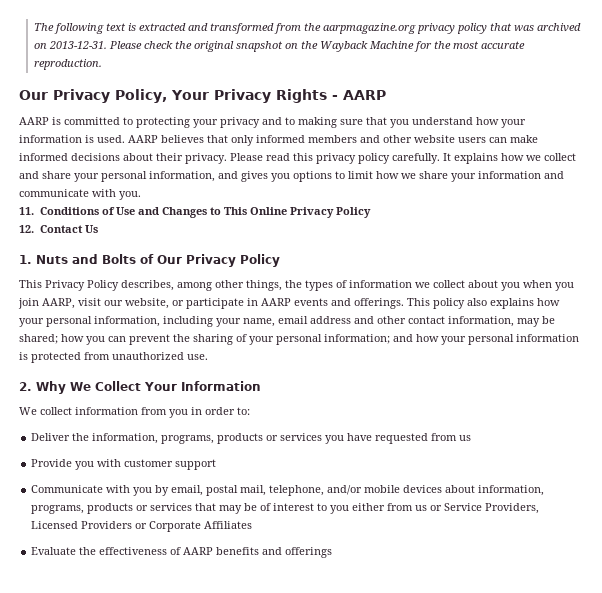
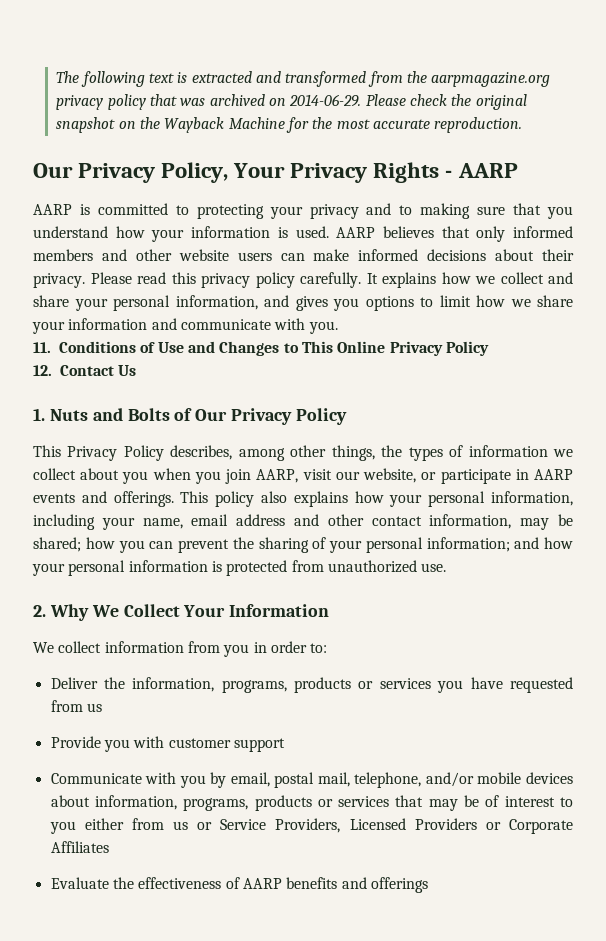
- The following text is extracted and transformed from the aarpmagazine.org privacy policy that was archived on 2013-12-31.
+ The following text is extracted and transformed from the aarpmagazine.org privacy policy that was archived on 2014-06-29.

